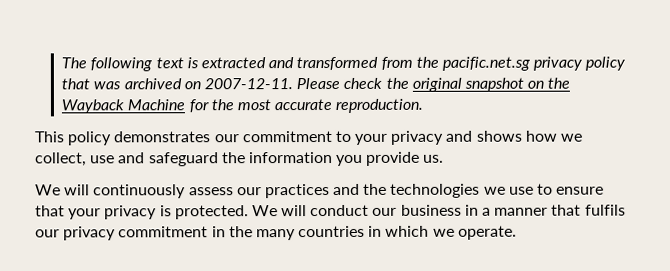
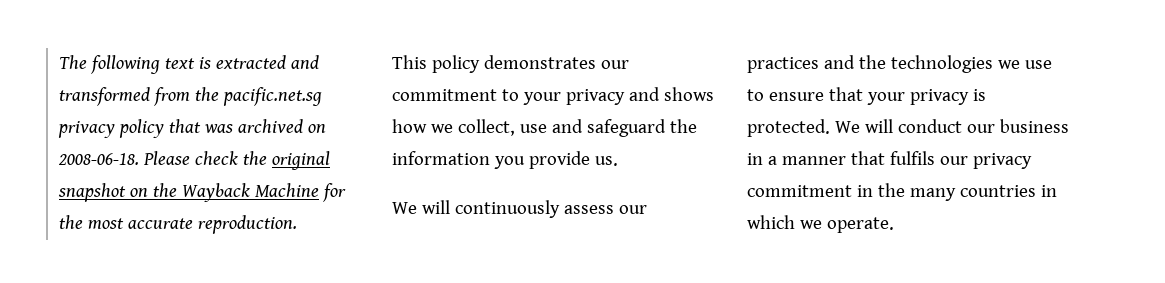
- The following text is extracted and transformed from the pacific.net.sg privacy policy that was archived on 2007-12-11.
+ The following text is extracted and transformed from the pacific.net.sg privacy policy that was archived on 2008-06-18.

